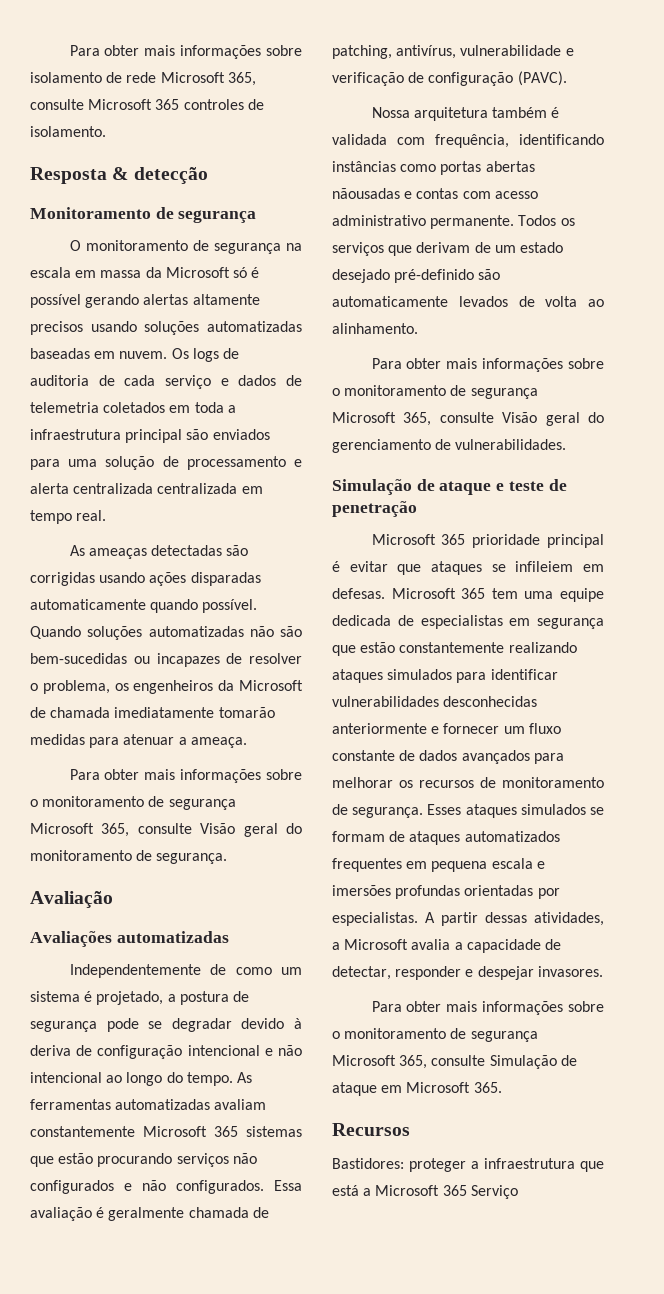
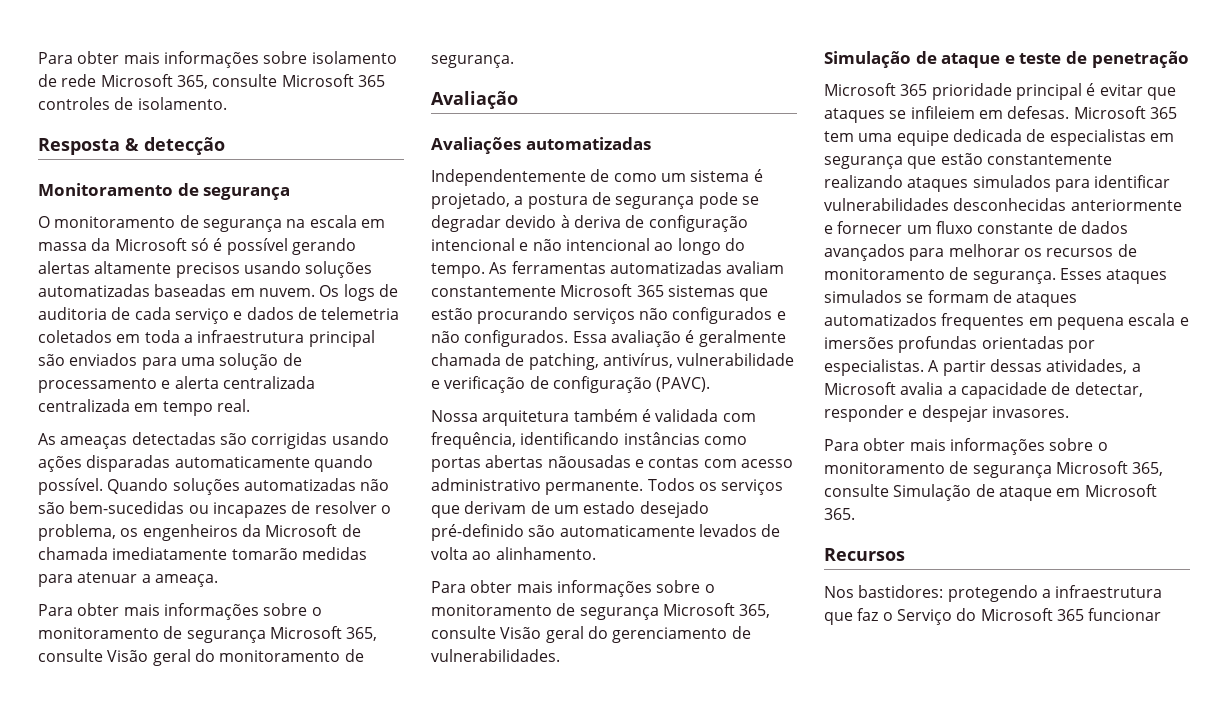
- Bastidores: proteger a infraestrutura que está a Microsoft 365 Serviço
+ Nos bastidores: protegendo a infraestrutura que faz o Serviço do Microsoft 365 funcionar

